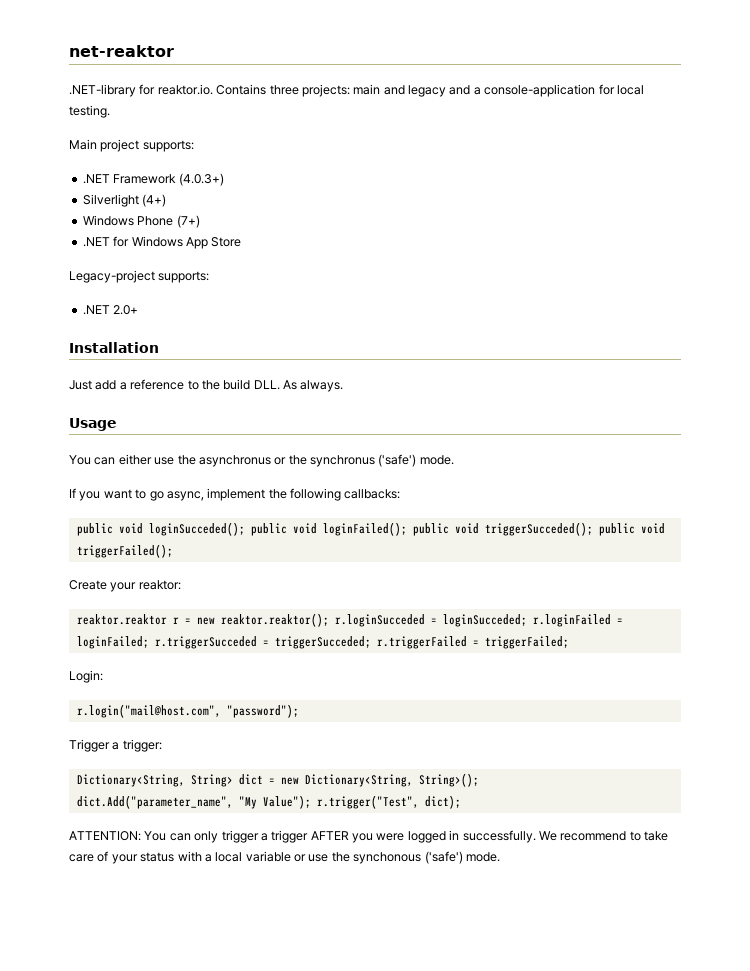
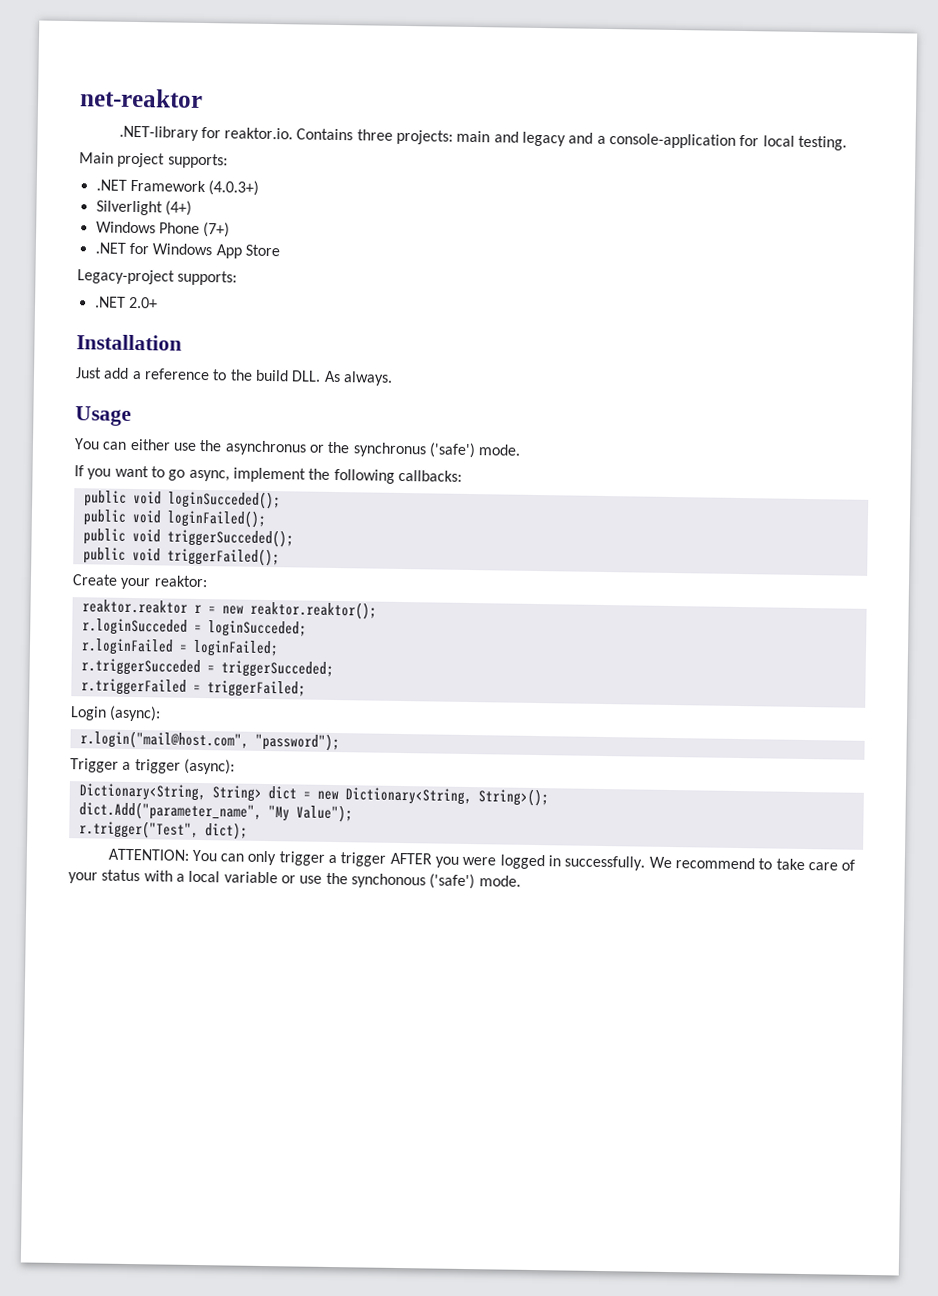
- public void loginSucceded(); public void loginFailed(); public void triggerSucceded(); public void triggerFailed();
+ public void loginSucceded();
+ public void loginFailed();
+ public void triggerSucceded();
+ public void triggerFailed();
- reaktor.reaktor r = new reaktor.reaktor(); r.loginSucceded = loginSucceded; r.loginFailed = loginFailed; r.triggerSucceded = triggerSucceded; r.triggerFailed = triggerFailed;
+ reaktor.reaktor r = new reaktor.reaktor();
+ r.loginSucceded = loginSucceded;
+ r.loginFailed = loginFailed;
+ r.triggerSucceded = triggerSucceded;
+ r.triggerFailed = triggerFailed;
- Login:
+ Login (async):
- Trigger a trigger:
+ Trigger a trigger (async):
- dict.Add("parameter_name", "My Value"); r.trigger("Test", dict);
+ dict.Add("parameter_name", "My Value");
+ r.trigger("Test", dict);

